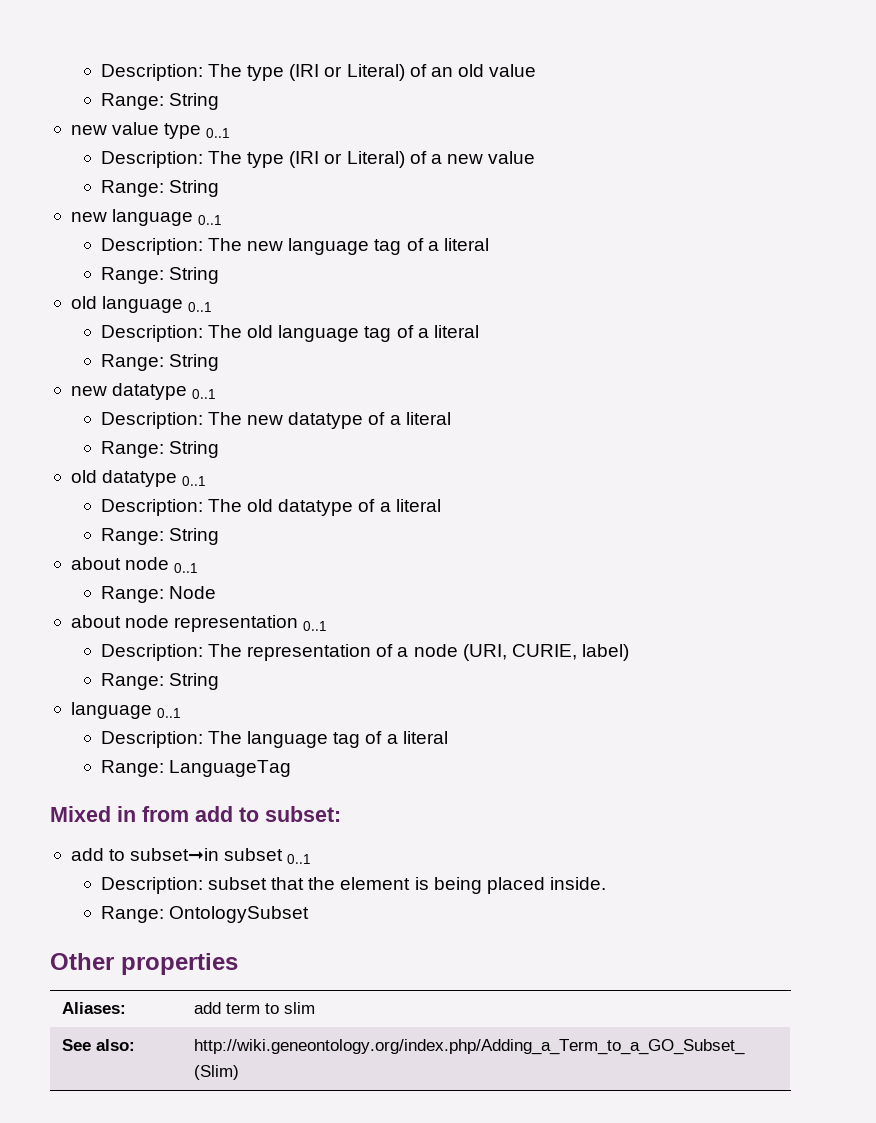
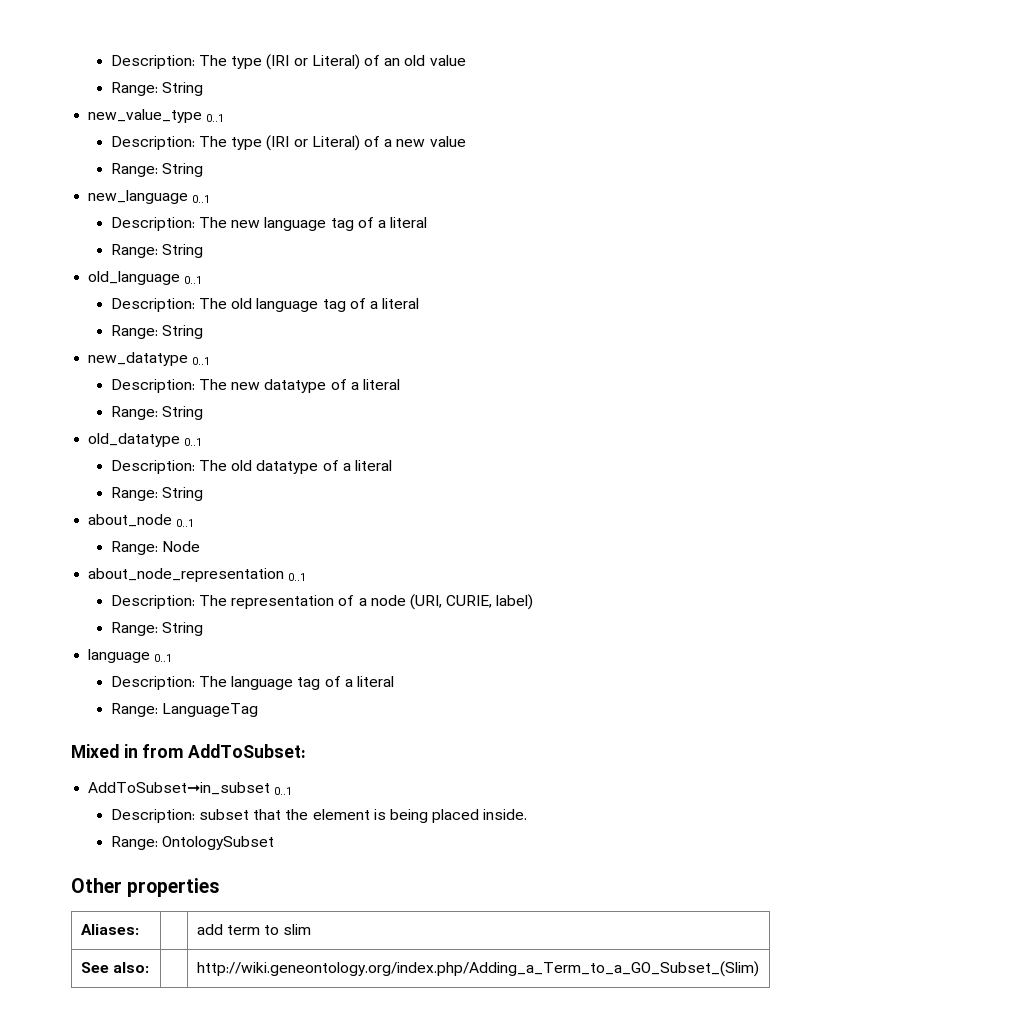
- new value type 0..1
+ new_value_type 0..1
- new language 0..1
+ new_language 0..1
- old language 0..1
+ old_language 0..1
- new datatype 0..1
+ new_datatype 0..1
- old datatype 0..1
+ old_datatype 0..1
- about node 0..1
+ about_node 0..1
- about node representation 0..1
+ about_node_representation 0..1
- Mixed in from add to subset:
- add to subset➞in subset 0..1
+ Mixed in from AddToSubset:
+ AddToSubset➞in_subset 0..1

